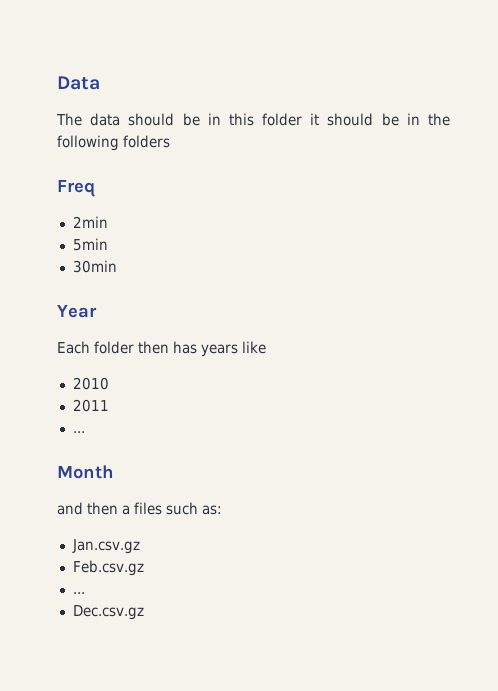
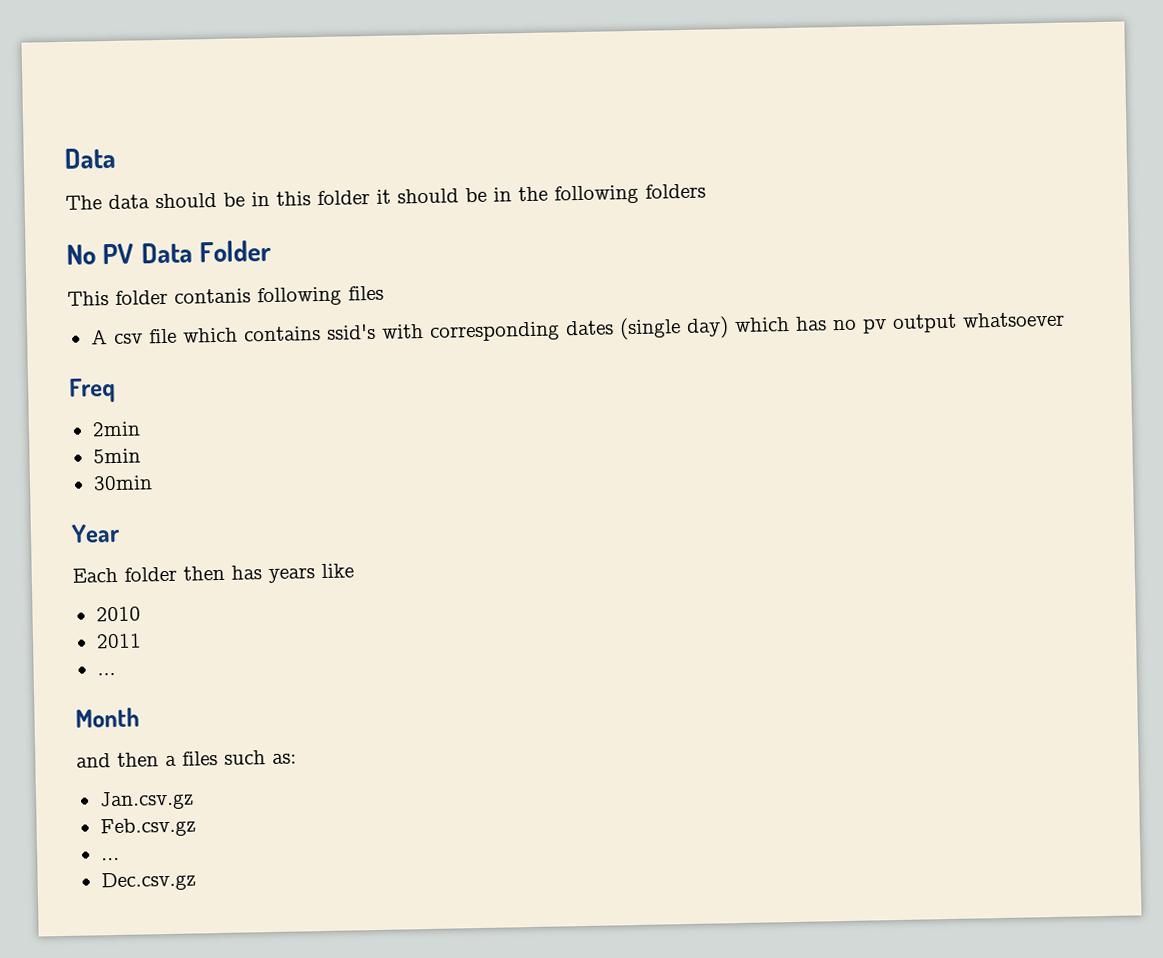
+ No PV Data Folder
+ This folder contanis following files
+ A csv file which contains ssid's with corresponding dates (single day) which has no pv output whatsoever

